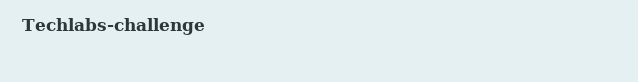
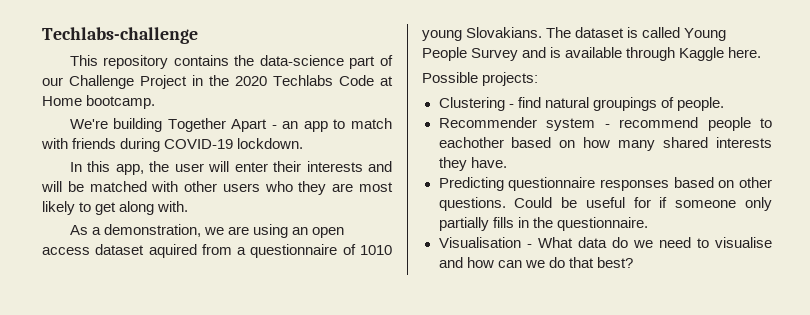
+ This repository contains the data-science part of our Challenge Project in the 2020 Techlabs Code at Home bootcamp.
+ We're building Together Apart - an app to match with friends during COVID-19 lockdown.
+ In this app, the user will enter their interests and will be matched with other users who they are most likely to get along with.
+ As a demonstration, we are using an open access dataset aquired from a questionnaire of 1010 young Slovakians. The dataset is called Young People Survey and is available through Kaggle here.
+ Possible projects:
+ Clustering - find natural groupings of people.
+ Recommender system - recommend people to eachother based on how many shared interests they have.
+ Predicting questionnaire responses based on other questions. Could be useful for if someone only partially fills in the questionnaire.
+ Visualisation - What data do we need to visualise and how can we do that best?

